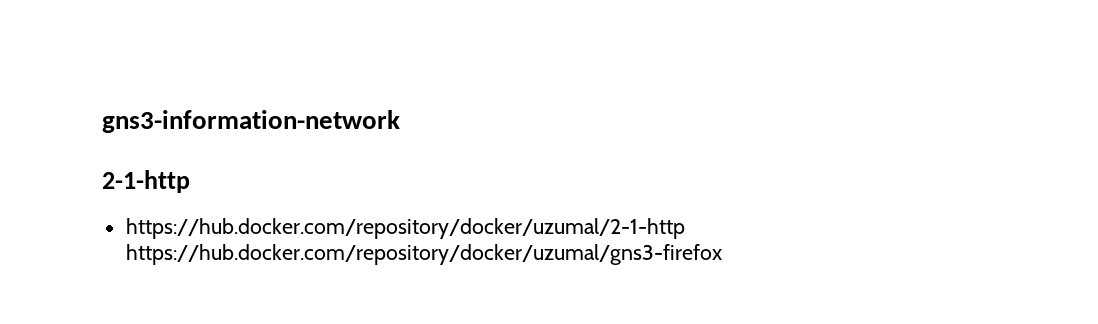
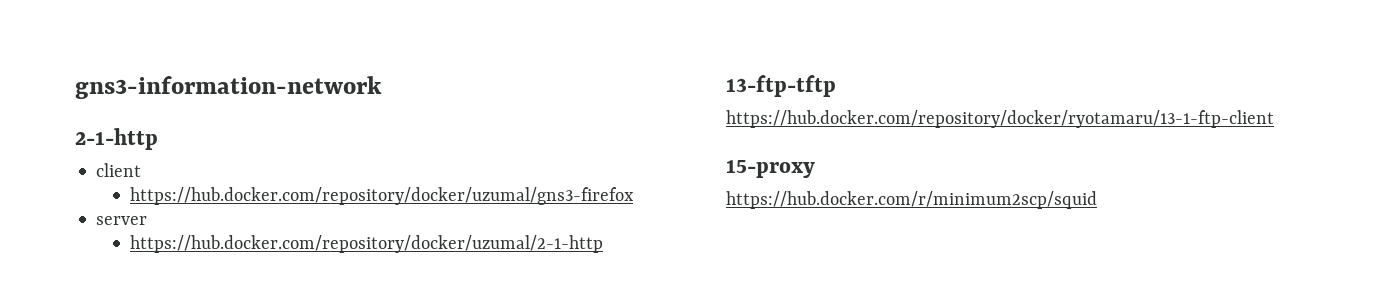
- https://hub.docker.com/repository/docker/uzumal/2-1-http https://hub.docker.com/repository/docker/uzumal/gns3-firefox
+ client
+ https://hub.docker.com/repository/docker/uzumal/gns3-firefox
+ server
+ https://hub.docker.com/repository/docker/uzumal/2-1-http
+ 13-ftp-tftp
+ https://hub.docker.com/repository/docker/ryotamaru/13-1-ftp-client
+ 15-proxy
+ https://hub.docker.com/r/minimum2scp/squid

